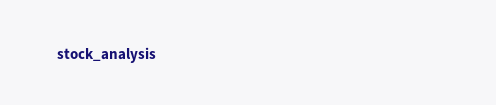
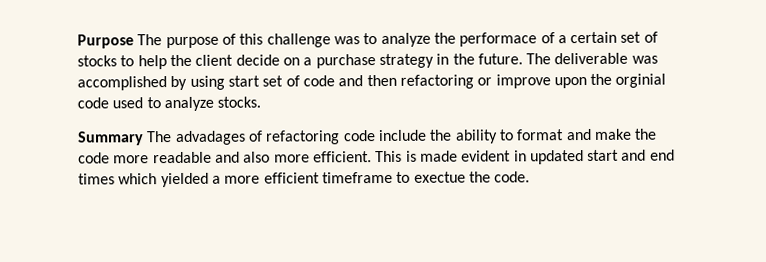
- stock_analysis
+ Purpose The purpose of this challenge was to analyze the performace of a certain set of stocks to help the client decide on a purchase strategy in the future. The deliverable was accomplished by using start set of code and then refactoring or improve upon the orginial code used to analyze stocks.
+ Summary The advadages of refactoring code include the ability to format and make the code more readable and also more efficient. This is made evident in updated start and end times which yielded a more efficient timeframe to exectue the code.

